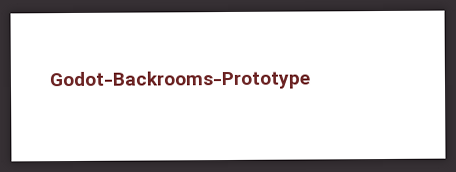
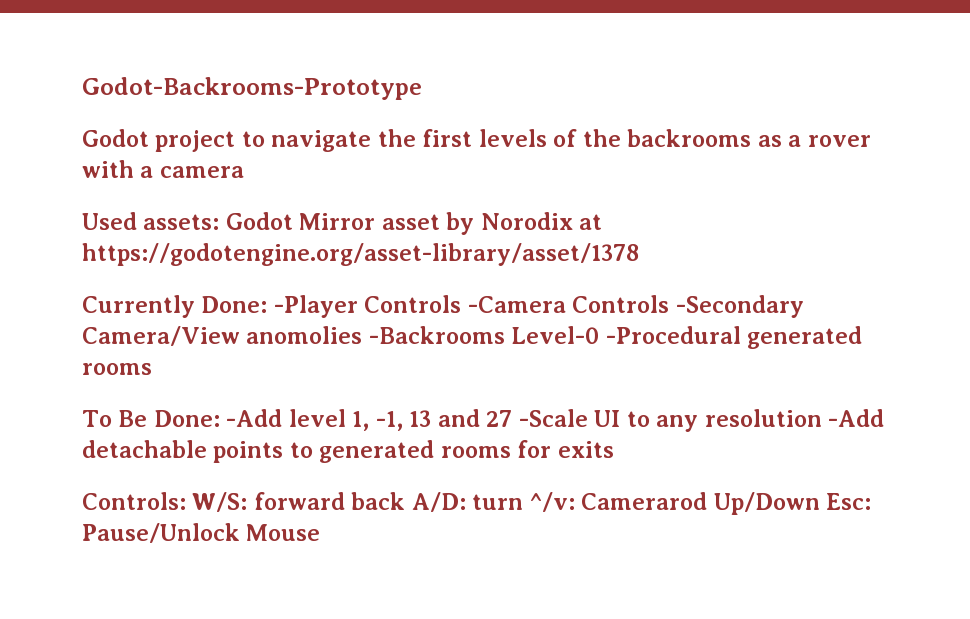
+ Godot project to navigate the first levels of the backrooms as a rover with a camera
+ Used assets: Godot Mirror asset by Norodix at https://godotengine.org/asset-library/asset/1378
+ Currently Done: -Player Controls -Camera Controls -Secondary Camera/View anomolies -Backrooms Level-0 -Procedural generated rooms
+ To Be Done: -Add level 1, -1, 13 and 27 -Scale UI to any resolution -Add detachable points to generated rooms for exits
+ Controls: W/S: forward back A/D: turn ^/v: Camerarod Up/Down Esc: Pause/Unlock Mouse

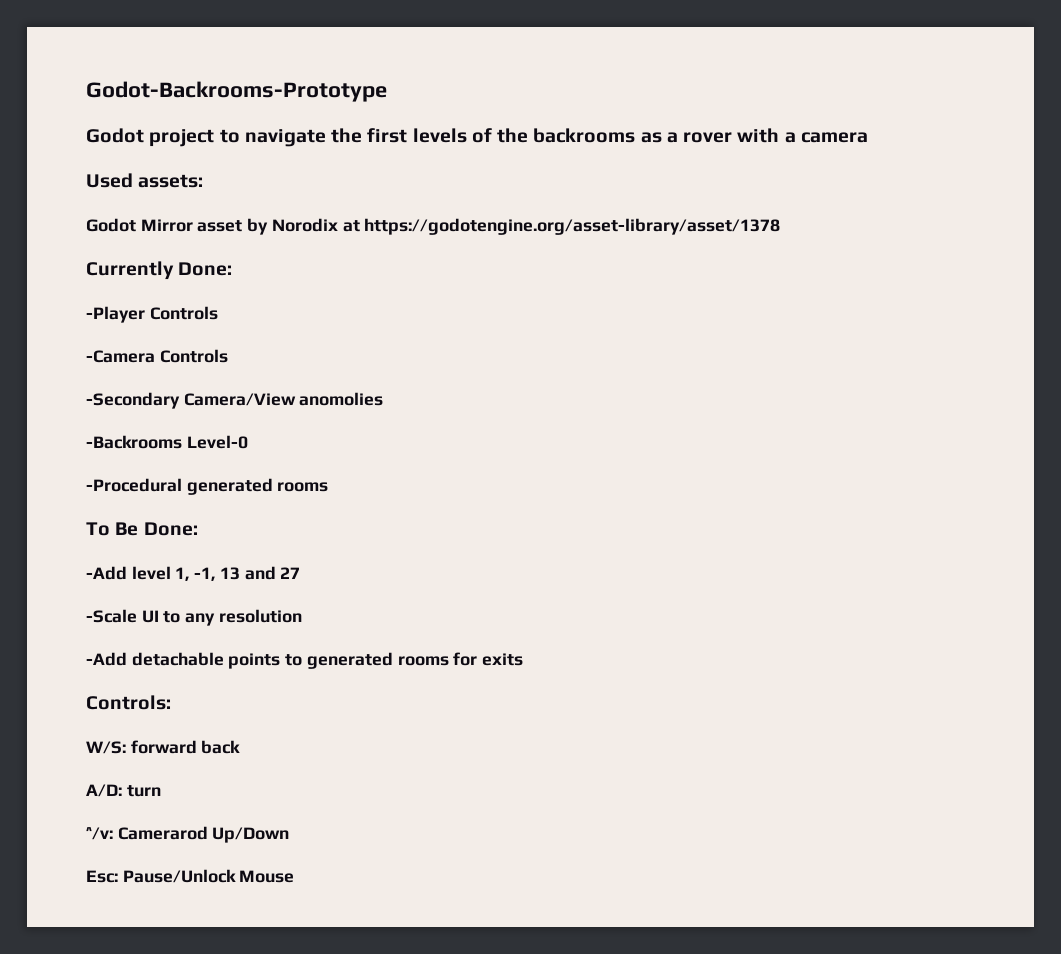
- Used assets: Godot Mirror asset by Norodix at https://godotengine.org/asset-library/asset/1378
+ Used assets:
+ Godot Mirror asset by Norodix at https://godotengine.org/asset-library/asset/1378
- Currently Done: -Player Controls -Camera Controls -Secondary Camera/View anomolies -Backrooms Level-0 -Procedural generated rooms
+ Currently Done:
+ -Player Controls
+ -Camera Controls
+ -Secondary Camera/View anomolies
+ -Backrooms Level-0
+ -Procedural generated rooms
- To Be Done: -Add level 1, -1, 13 and 27 -Scale UI to any resolution -Add detachable points to generated rooms for exits
+ To Be Done:
+ -Add level 1, -1, 13 and 27
+ -Scale UI to any resolution
+ -Add detachable points to generated rooms for exits
- Controls: W/S: forward back A/D: turn ^/v: Camerarod Up/Down Esc: Pause/Unlock Mouse
+ Controls:
+ W/S: forward back
+ A/D: turn
+ ^/v: Camerarod Up/Down
+ Esc: Pause/Unlock Mouse

